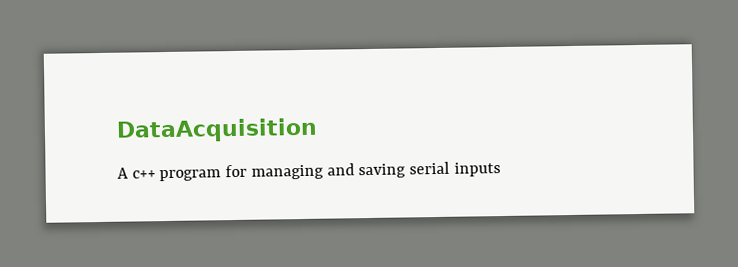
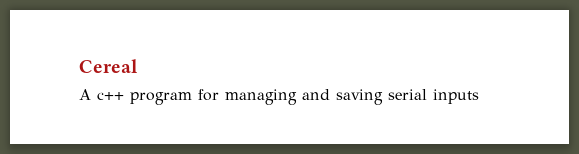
- DataAcquisition
+ Cereal

